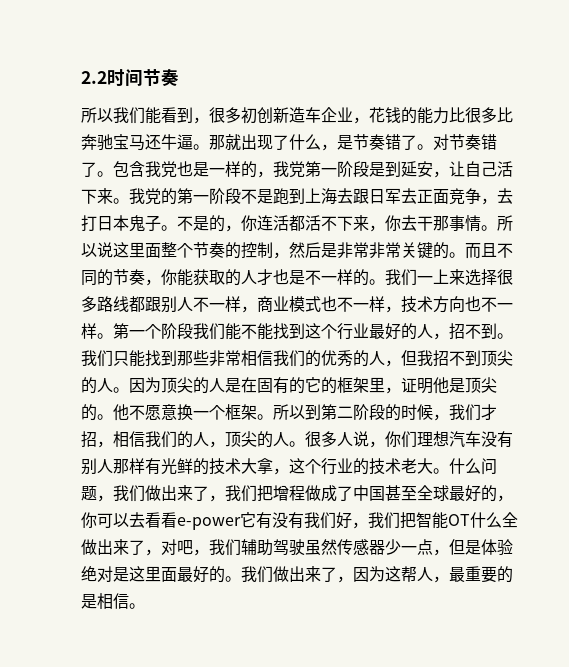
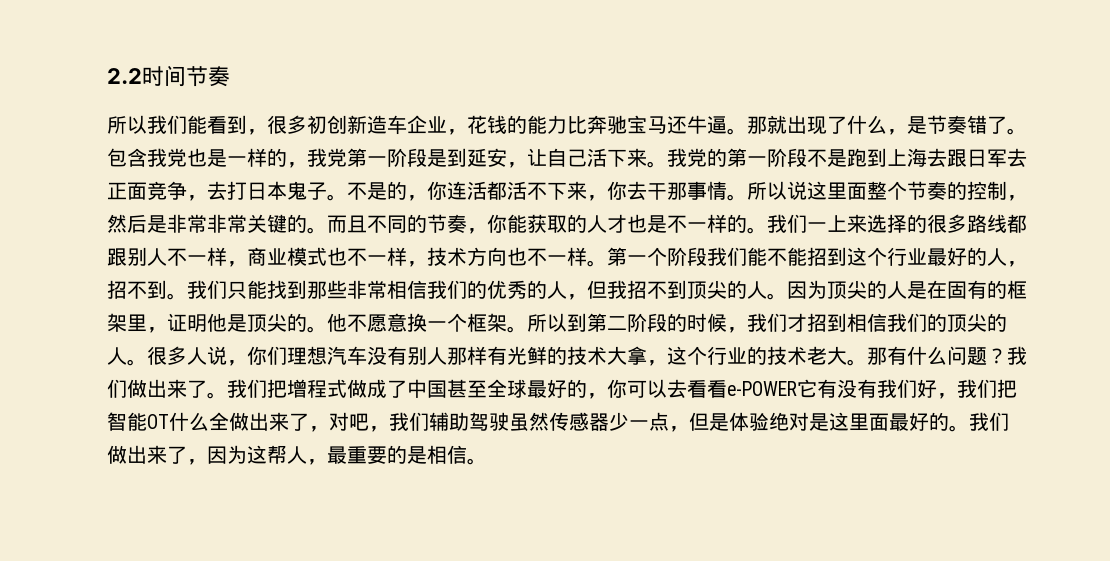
- 所以我们能看到，很多初创新造车企业，花钱的能力比很多比奔驰宝马还牛逼。
+ 所以我们能看到，很多初创新造车企业，花钱的能力比奔驰宝马还牛逼。
- 对节奏错了。
- 我们一上来选择很多路线都跟别人不一样，商业模式也不一样，技术方向也不一样。
+ 我们一上来选择的很多路线都跟别人不一样，商业模式也不一样，技术方向也不一样。
- 第一个阶段我们能不能找到这个行业最好的人，招不到。
+ 第一个阶段我们能不能招到这个行业最好的人，招不到。
- 因为顶尖的人是在固有的它的框架里，证明他是顶尖的。
+ 因为顶尖的人是在固有的框架里，证明他是顶尖的。
- 所以到第二阶段的时候，我们才招，相信我们的人，顶尖的人。
+ 所以到第二阶段的时候，我们才招到相信我们的顶尖的人。
- 什么问题，我们做出来了，我们把增程做成了中国甚至全球最好的，你可以去看看e-power它有没有我们好，我们把智能OT什么全做出来了，对吧，我们辅助驾驶虽然传感器少一点，但是体验绝对是这里面最好的。
+ 那有什么问题？我们做出来了。我们把增程式做成了中国甚至全球最好的，你可以去看看e-POWER它有没有我们好，我们把智能OT什么全做出来了，对吧，我们辅助驾驶虽然传感器少一点，但是体验绝对是这里面最好的。

